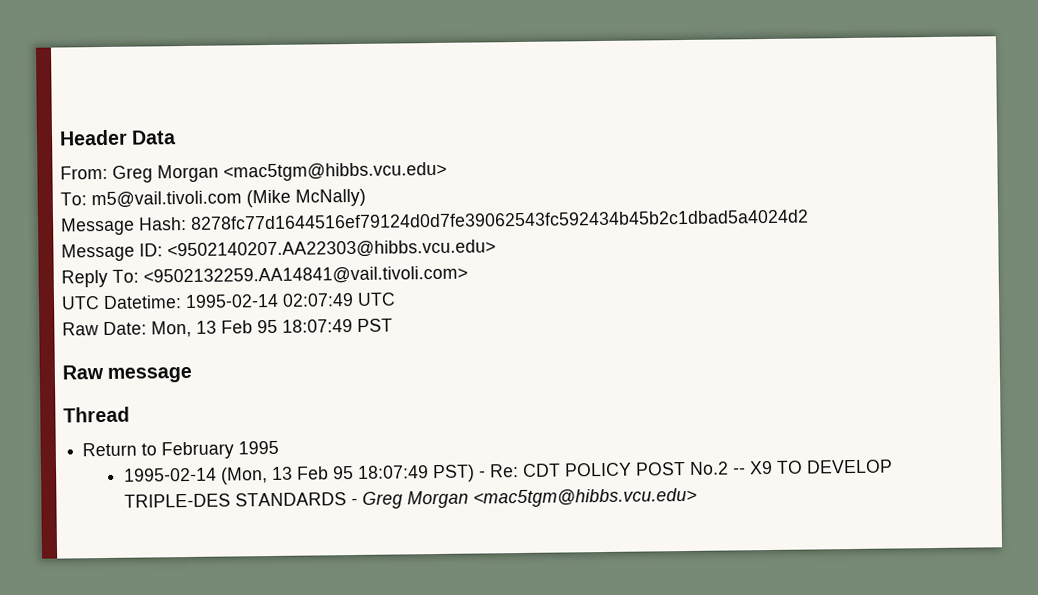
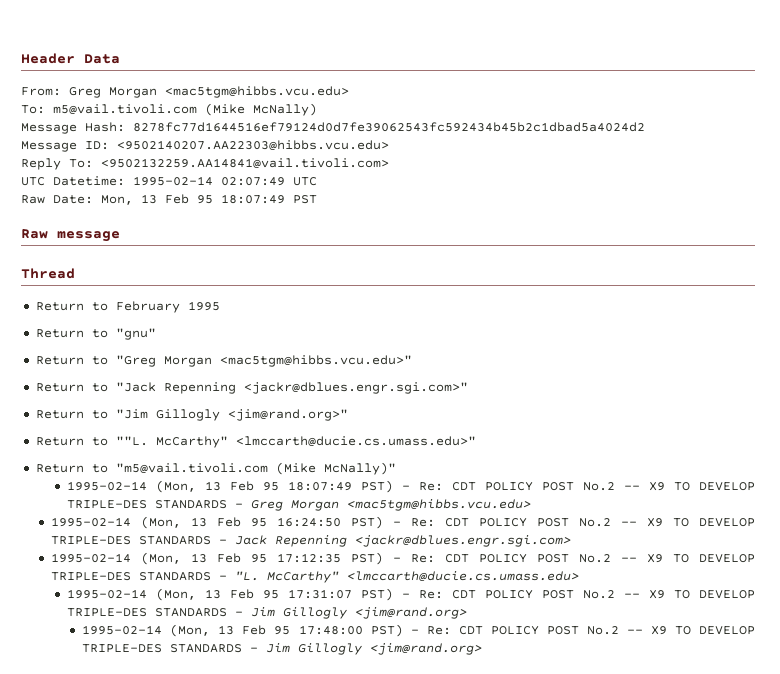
+ Return to "gnu"
+ Return to "Greg Morgan <mac5tgm@hibbs.vcu.edu>"
+ Return to "Jack Repenning <jackr@dblues.engr.sgi.com>"
+ Return to "Jim Gillogly <jim@rand.org>"
+ Return to ""L. McCarthy" <lmccarth@ducie.cs.umass.edu>"
+ Return to "m5@vail.tivoli.com (Mike McNally)"
+ 1995-02-14 (Mon, 13 Feb 95 16:24:50 PST) - Re: CDT POLICY POST No.2 -- X9 TO DEVELOP TRIPLE-DES STANDARDS - Jack Repenning <jackr@dblues.engr.sgi.com>
+ 1995-02-14 (Mon, 13 Feb 95 17:12:35 PST) - Re: CDT POLICY POST No.2 -- X9 TO DEVELOP TRIPLE-DES STANDARDS - "L. McCarthy" <lmccarth@ducie.cs.umass.edu>
+ 1995-02-14 (Mon, 13 Feb 95 17:31:07 PST) - Re: CDT POLICY POST No.2 -- X9 TO DEVELOP TRIPLE-DES STANDARDS - Jim Gillogly <jim@rand.org>
+ 1995-02-14 (Mon, 13 Feb 95 17:48:00 PST) - Re: CDT POLICY POST No.2 -- X9 TO DEVELOP TRIPLE-DES STANDARDS - Jim Gillogly <jim@rand.org>

